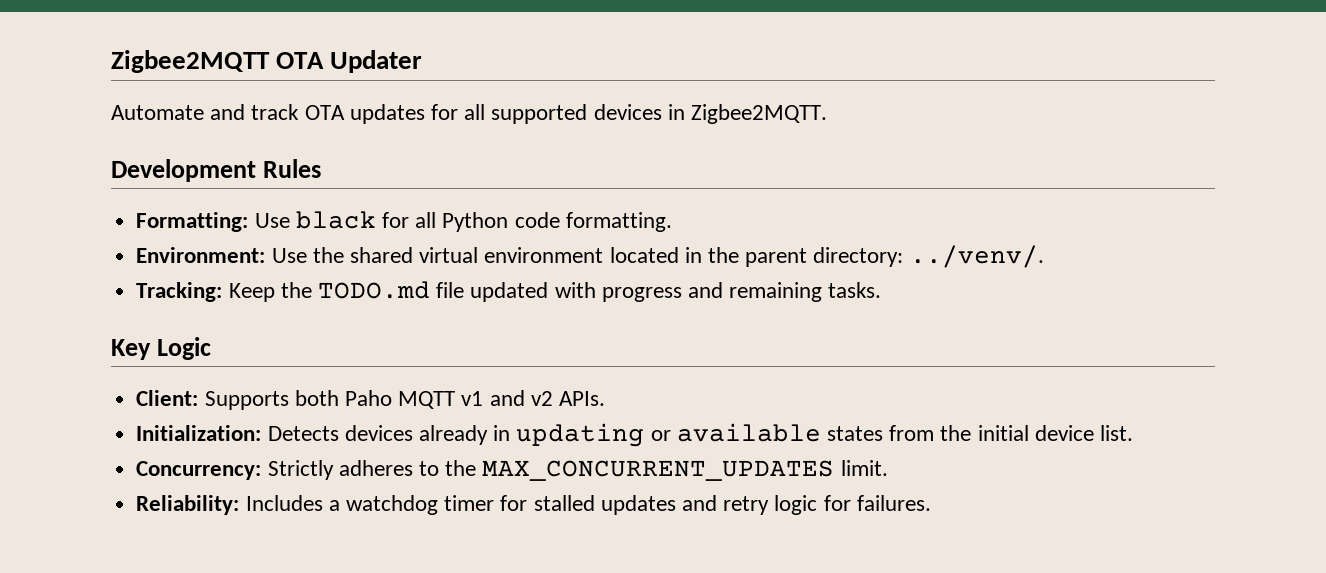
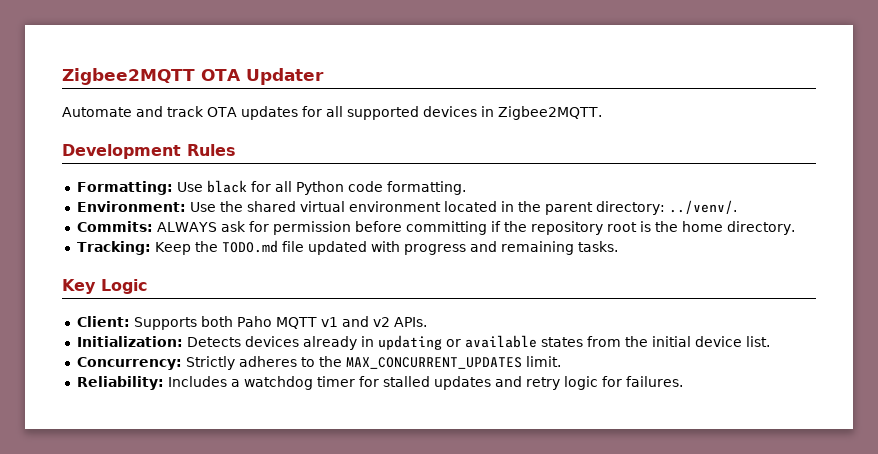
+ Commits: ALWAYS ask for permission before committing if the repository root is the home directory.

